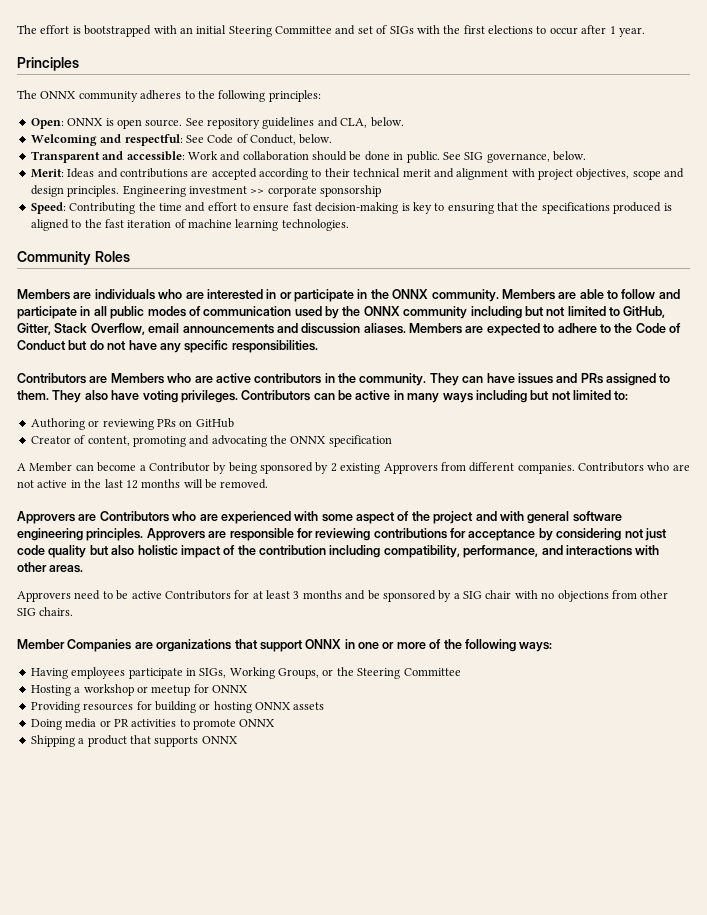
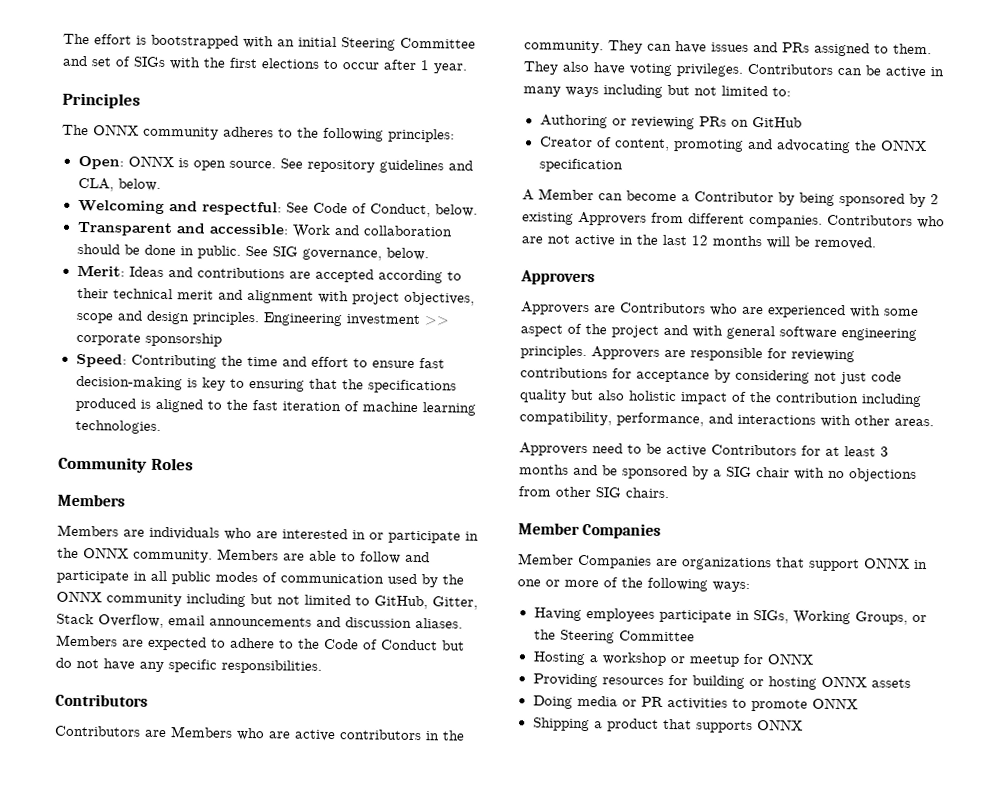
  Community Roles
+ Members
  Members are expected to adhere to the Code of Conduct but do not have any specific responsibilities.
+ Contributors
  Contributors who are not active in the last 12 months will be removed.
+ Approvers
  Approvers need to be active Contributors for at least 3 months and be sponsored by a SIG chair with no objections from other SIG chairs.
+ Member Companies

